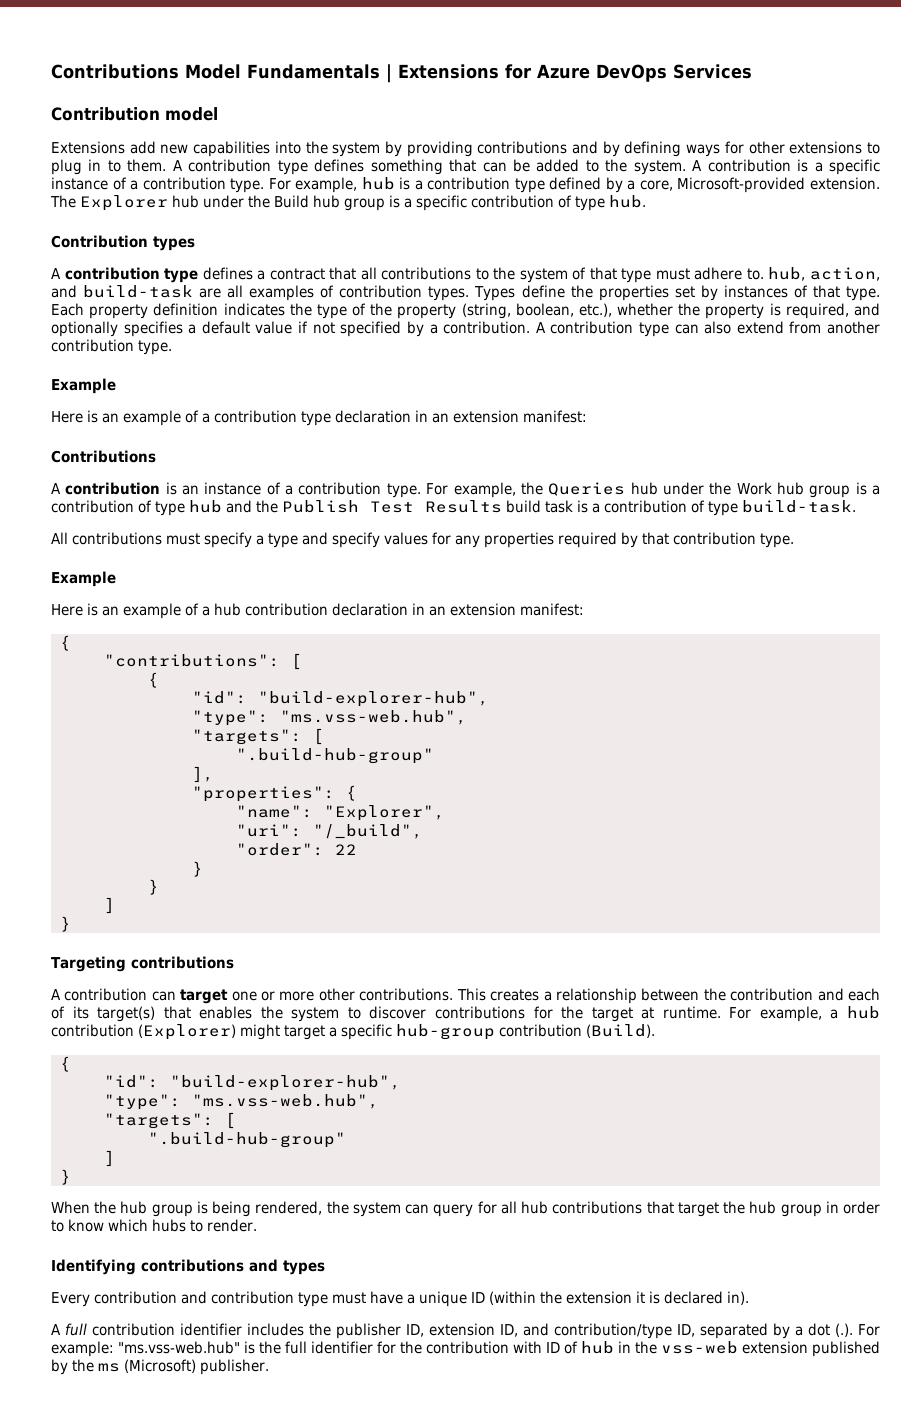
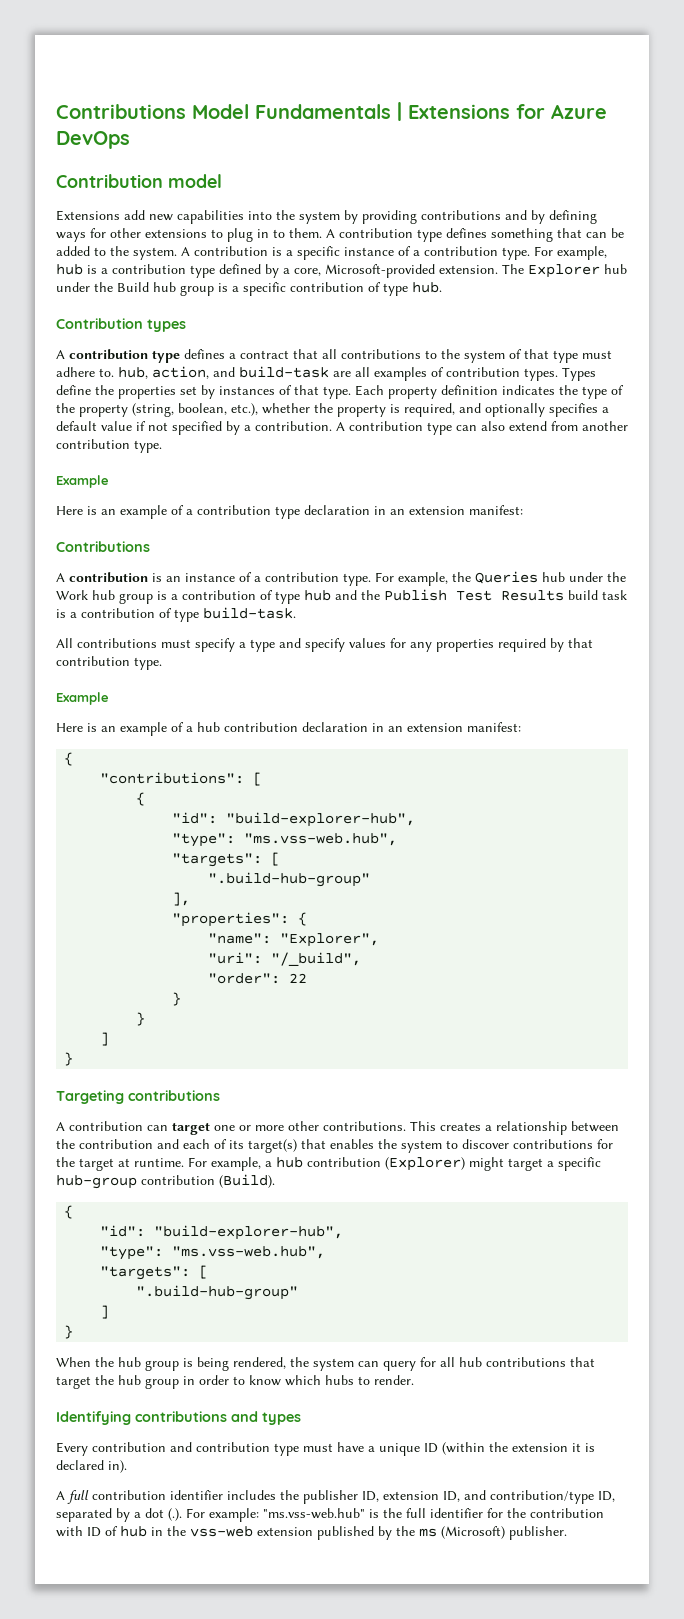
- Contributions Model Fundamentals | Extensions for Azure DevOps Services
+ Contributions Model Fundamentals | Extensions for Azure DevOps

